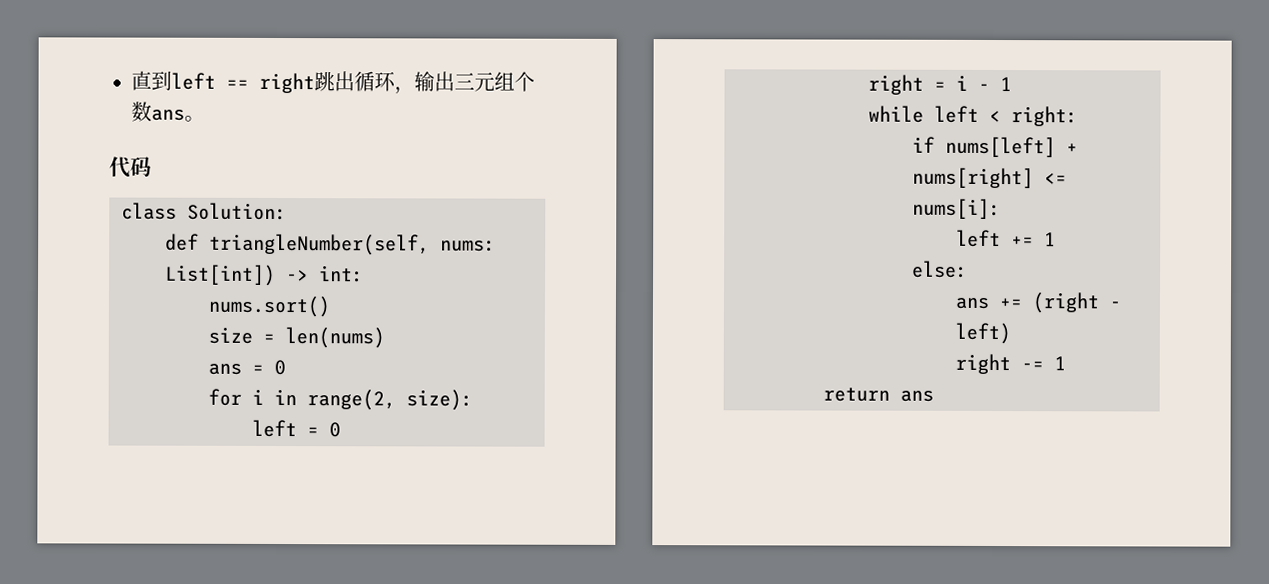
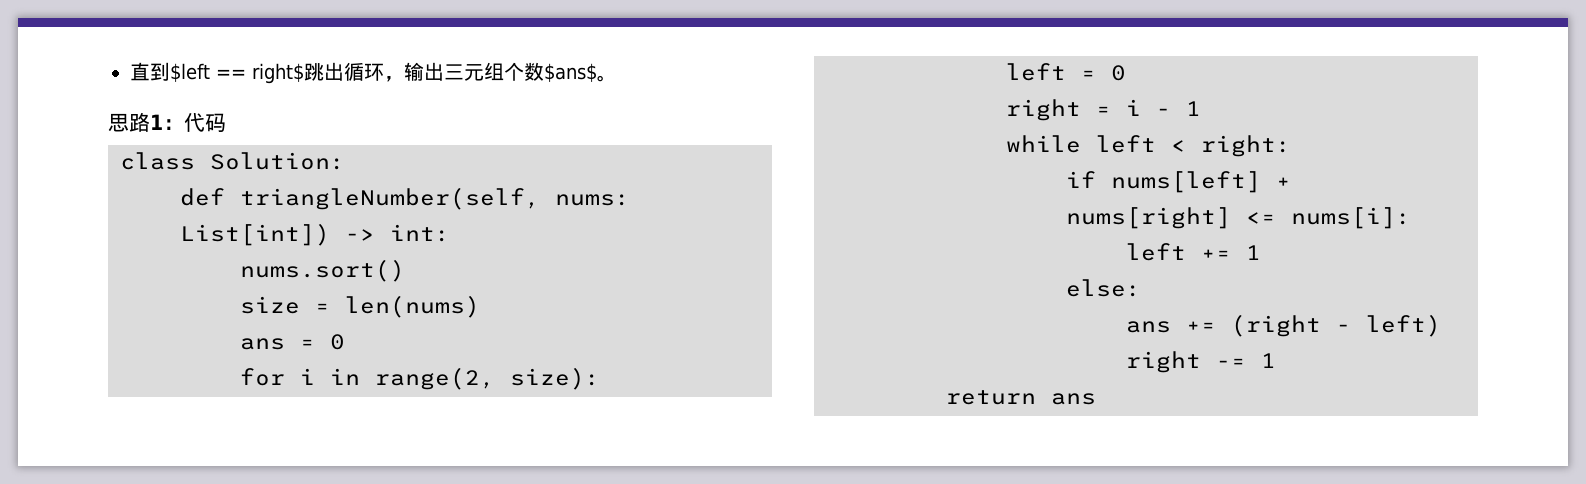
- 直到left == right跳出循环，输出三元组个数ans。
+ 直到$left == right$跳出循环，输出三元组个数$ans$。
- 代码
+ 思路1：代码

